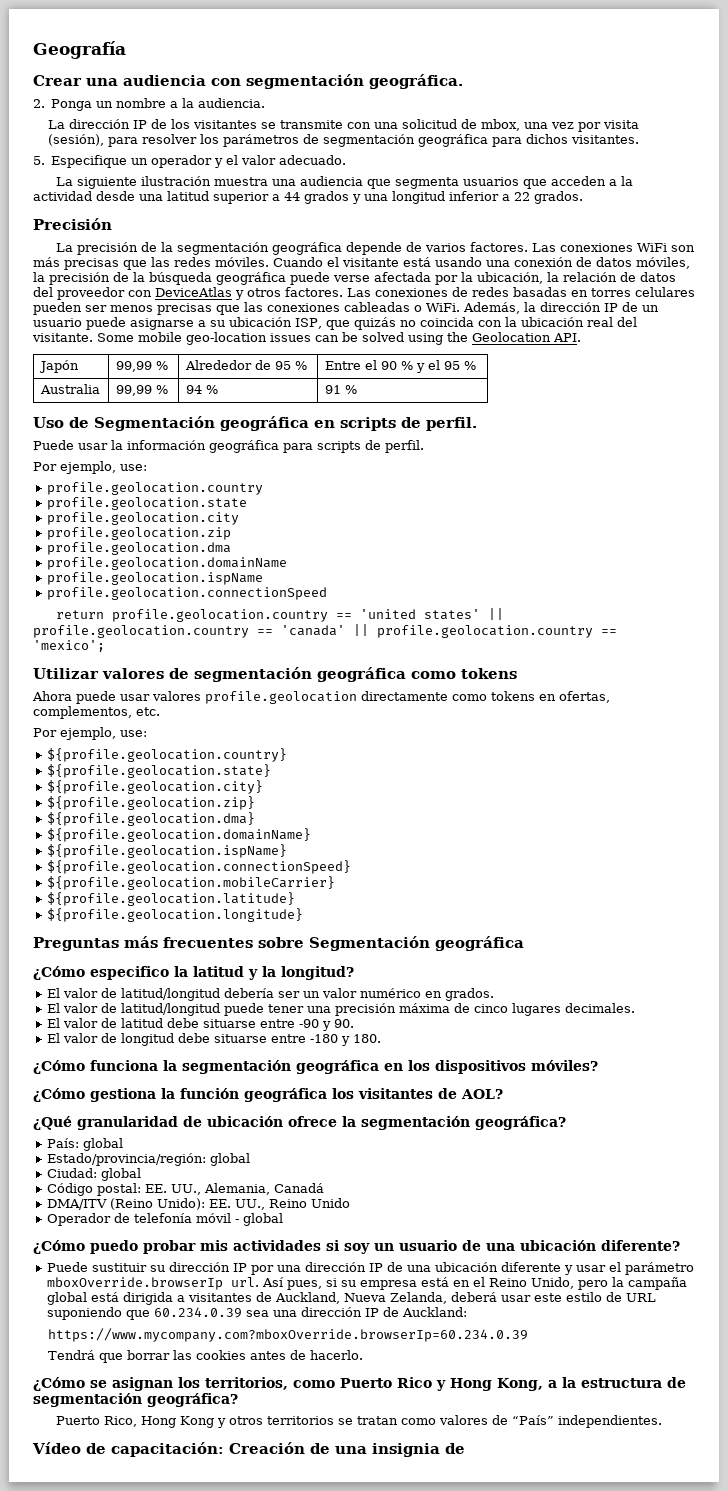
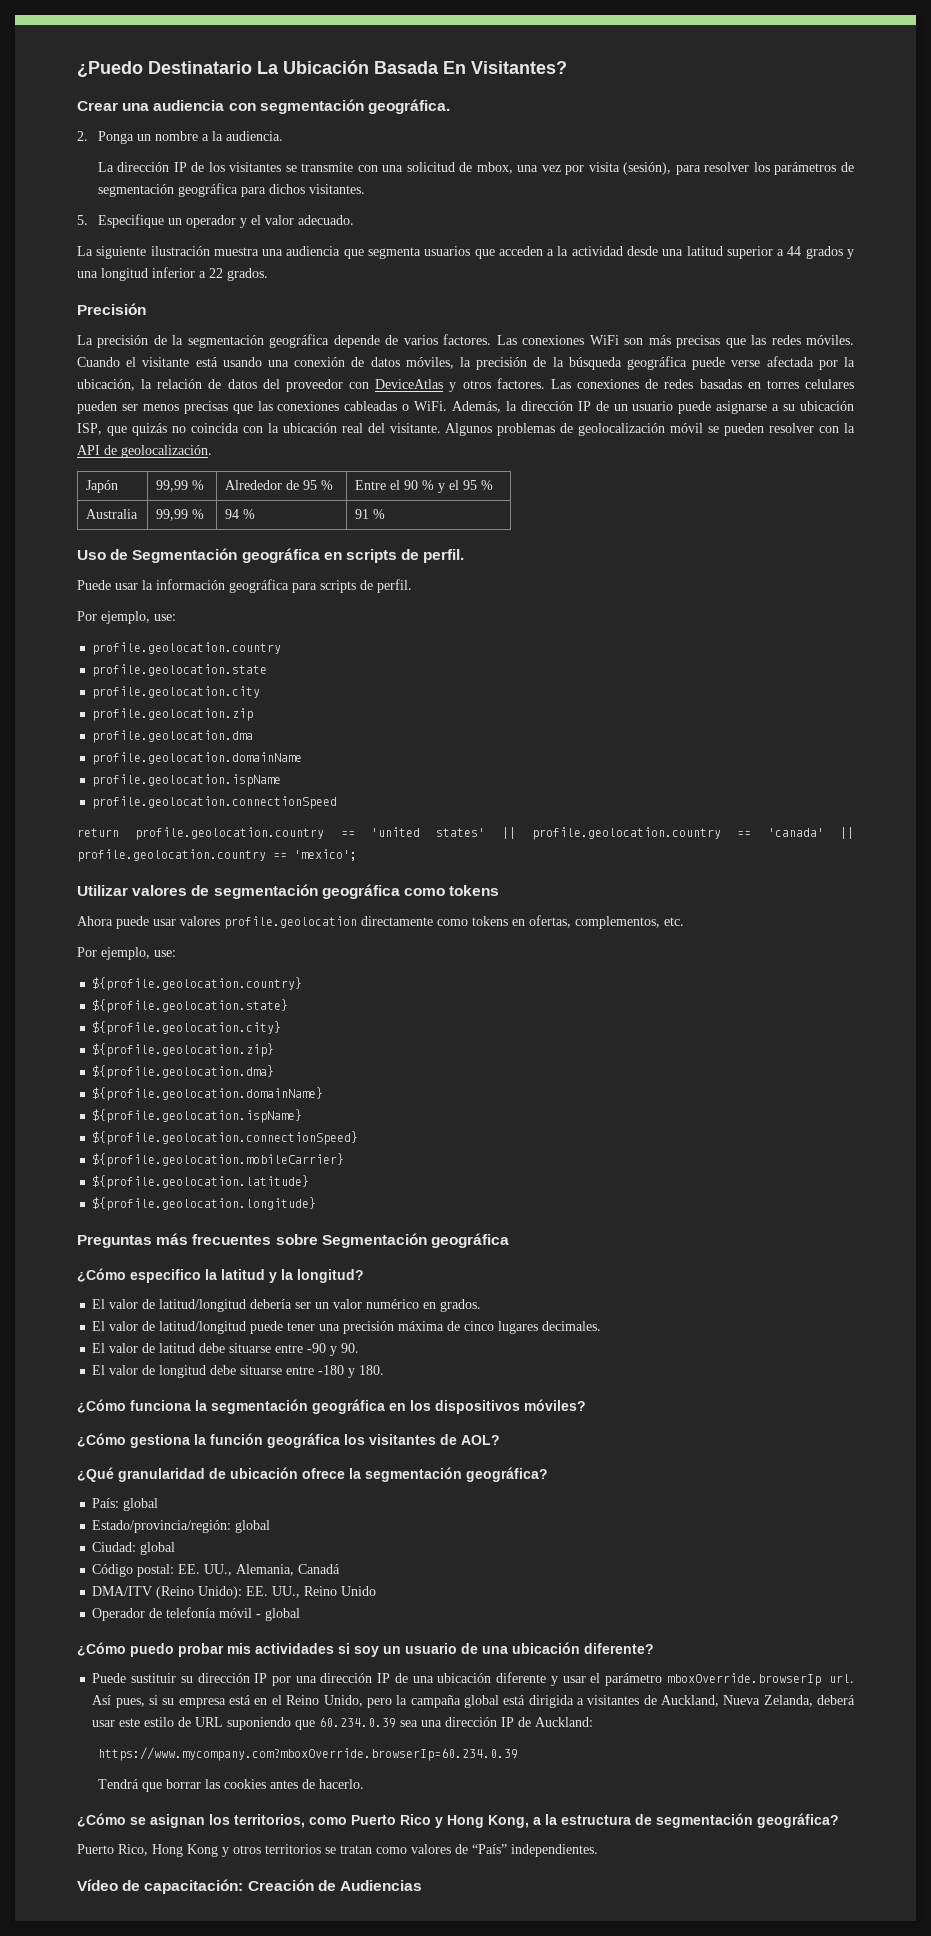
- Geografía
+ ¿Puedo Destinatario La Ubicación Basada En Visitantes?
- Some mobile geo-location issues can be solved using the Geolocation API.
+ Algunos problemas de geolocalización móvil se pueden resolver con la API de geolocalización.
- Vídeo de capacitación: Creación de una insignia de
+ Vídeo de capacitación: Creación de Audiencias

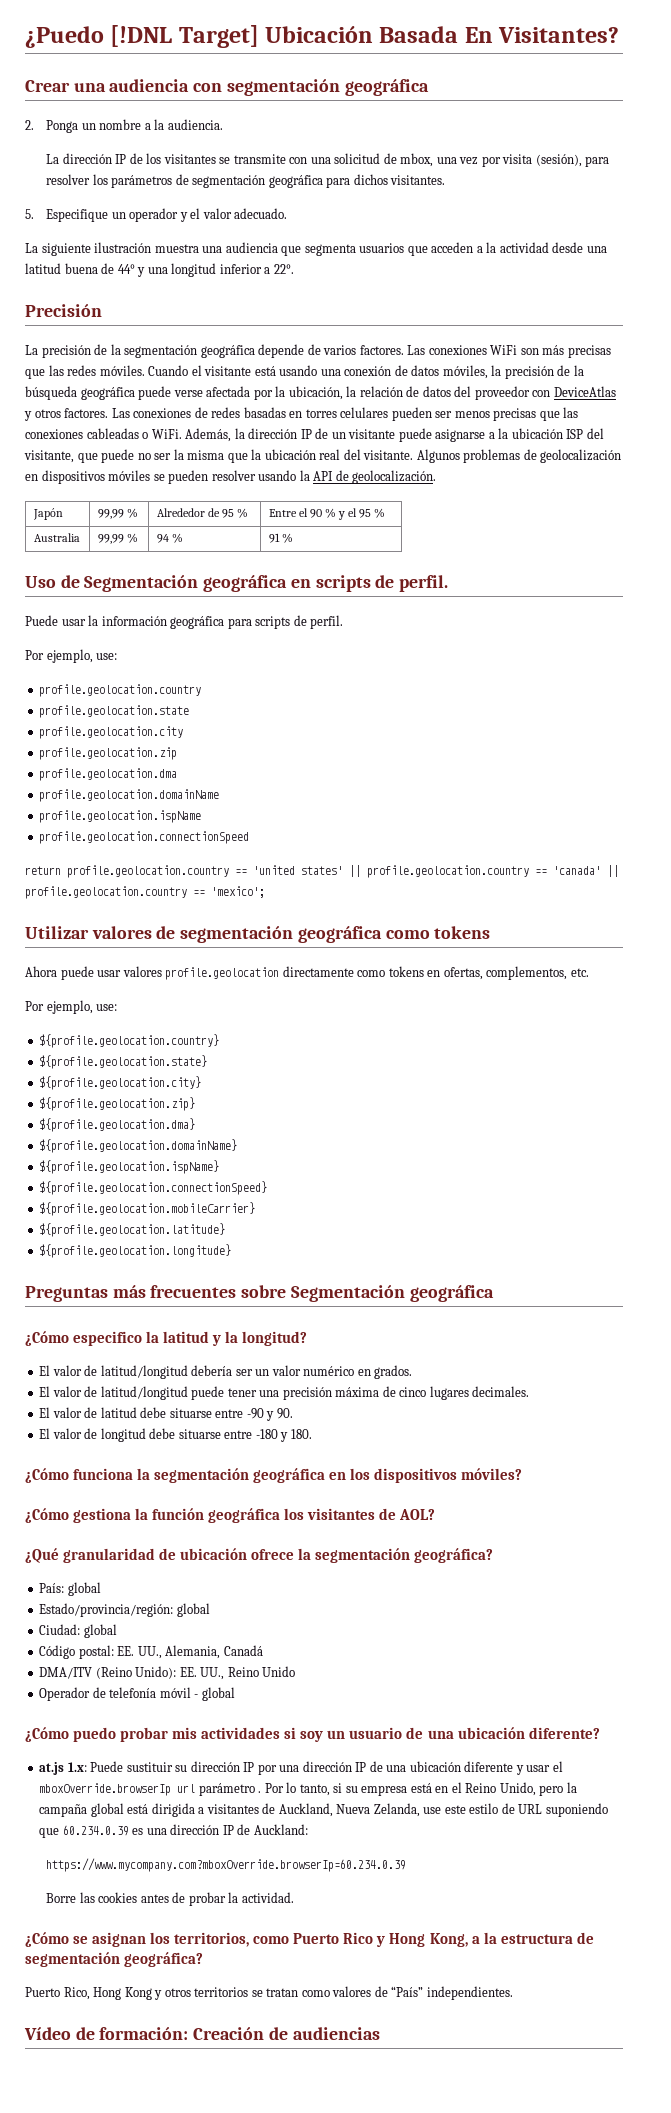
- ¿Puedo Destinatario La Ubicación Basada En Visitantes?
+ ¿Puedo [!DNL Target] Ubicación Basada En Visitantes?
- Crear una audiencia con segmentación geográfica.
+ Crear una audiencia con segmentación geográfica
- La siguiente ilustración muestra una audiencia que segmenta usuarios que acceden a la actividad desde una latitud superior a 44 grados y una longitud inferior a 22 grados.
+ La siguiente ilustración muestra una audiencia que segmenta usuarios que acceden a la actividad desde una latitud buena de 44° y una longitud inferior a 22°.
- Además, la dirección IP de un usuario puede asignarse a su ubicación ISP, que quizás no coincida con la ubicación real del visitante.
+ Además, la dirección IP de un visitante puede asignarse a la ubicación ISP del visitante, que puede no ser la misma que la ubicación real del visitante.
- Algunos problemas de geolocalización móvil se pueden resolver con la API de geolocalización.
+ Algunos problemas de geolocalización en dispositivos móviles se pueden resolver usando la API de geolocalización.
- Puede sustituir su dirección IP por una dirección IP de una ubicación diferente y usar el parámetro mboxOverride.browserIp url. Así pues, si su empresa está en el Reino Unido, pero la campaña global está dirigida a visitantes de Auckland, Nueva Zelanda, deberá usar este estilo de URL suponiendo que 60.234.0.39 sea una dirección IP de Auckland:
+ at.js 1.x: Puede sustituir su dirección IP por una dirección IP de una ubicación diferente y usar el mboxOverride.browserIp url parámetro . Por lo tanto, si su empresa está en el Reino Unido, pero la campaña global está dirigida a visitantes de Auckland, Nueva Zelanda, use este estilo de URL suponiendo que 60.234.0.39 es una dirección IP de Auckland:
- Tendrá que borrar las cookies antes de hacerlo.
+ Borre las cookies antes de probar la actividad.
- Vídeo de capacitación: Creación de Audiencias
+ Vídeo de formación: Creación de audiencias

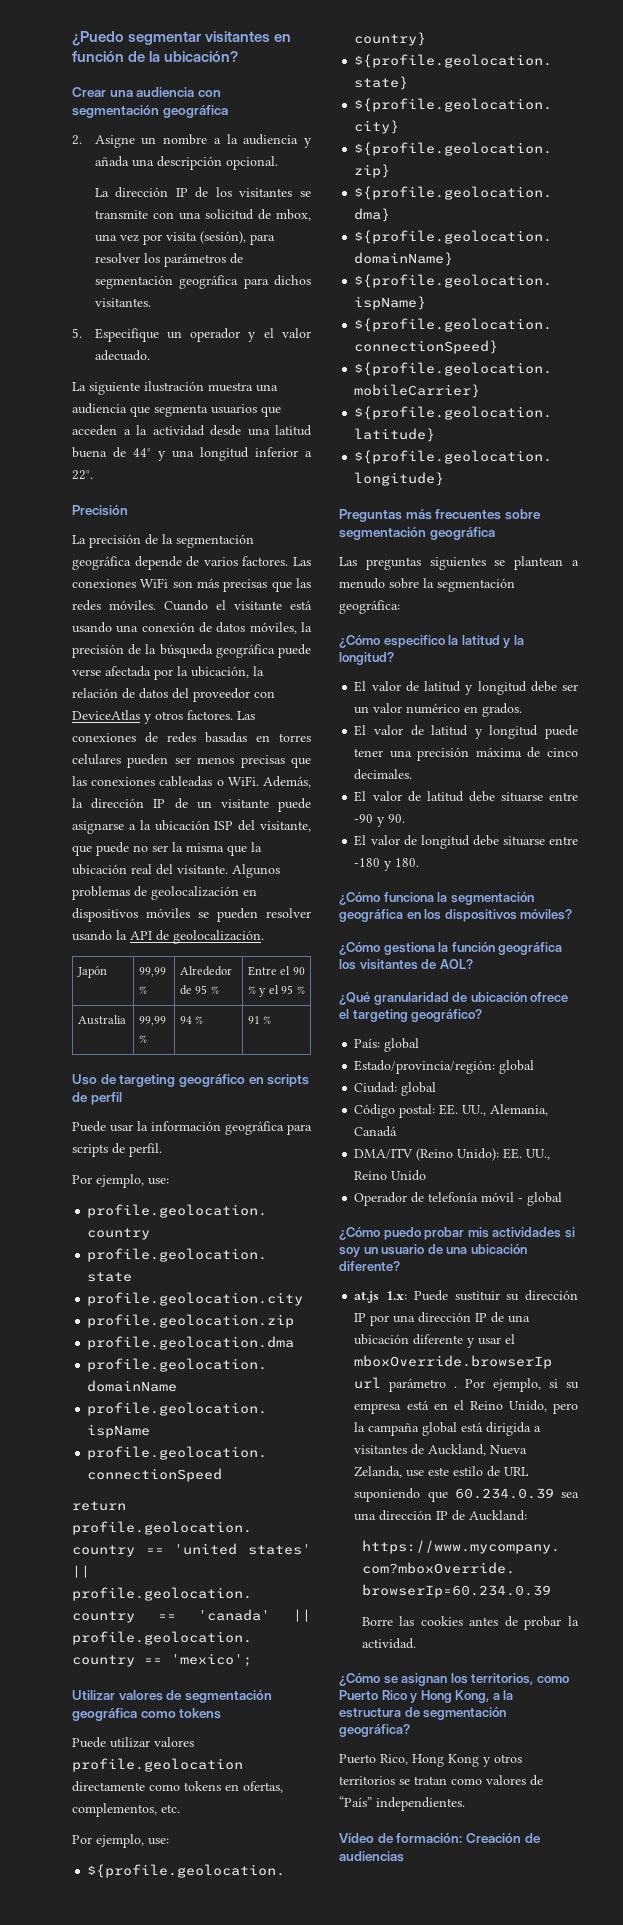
- ¿Puedo [!DNL Target] Ubicación Basada En Visitantes?
+ ¿Puedo segmentar visitantes en función de la ubicación?
- 2. Ponga un nombre a la audiencia.
+ 2. Asigne un nombre a la audiencia y añada una descripción opcional.
- Uso de Segmentación geográfica en scripts de perfil.
+ Uso de targeting geográfico en scripts de perfil
- Ahora puede usar valores profile.geolocation directamente como tokens en ofertas, complementos, etc.
+ Puede utilizar valores profile.geolocation directamente como tokens en ofertas, complementos, etc.
- Preguntas más frecuentes sobre Segmentación geográfica
+ Preguntas más frecuentes sobre segmentación geográfica
+ Las preguntas siguientes se plantean a menudo sobre la segmentación geográfica:
- El valor de latitud/longitud debería ser un valor numérico en grados.
+ El valor de latitud y longitud debe ser un valor numérico en grados.
- El valor de latitud/longitud puede tener una precisión máxima de cinco lugares decimales.
+ El valor de latitud y longitud puede tener una precisión máxima de cinco decimales.
- ¿Qué granularidad de ubicación ofrece la segmentación geográfica?
+ ¿Qué granularidad de ubicación ofrece el targeting geográfico?
- Por lo tanto, si su empresa está en el Reino Unido, pero la campaña global está dirigida a visitantes de Auckland, Nueva Zelanda, use este estilo de URL suponiendo que 60.234.0.39 es una dirección IP de Auckland:
+ Por ejemplo, si su empresa está en el Reino Unido, pero la campaña global está dirigida a visitantes de Auckland, Nueva Zelanda, use este estilo de URL suponiendo que 60.234.0.39 sea una dirección IP de Auckland:

